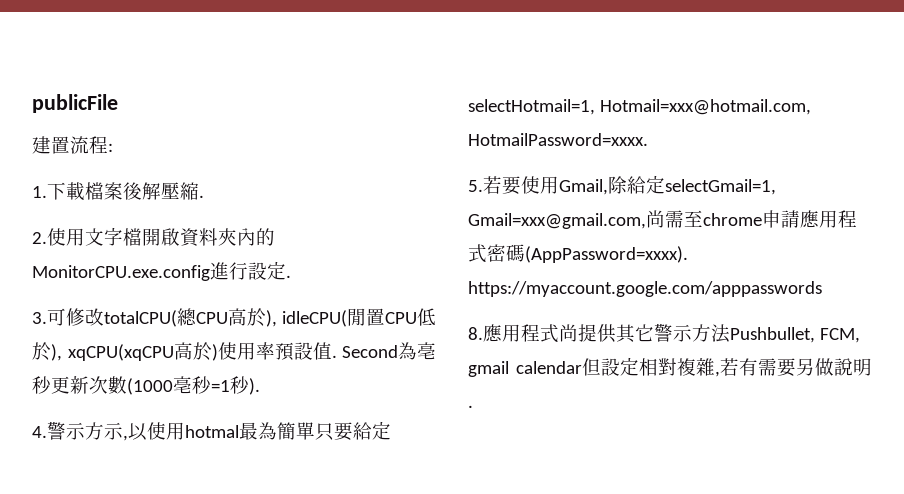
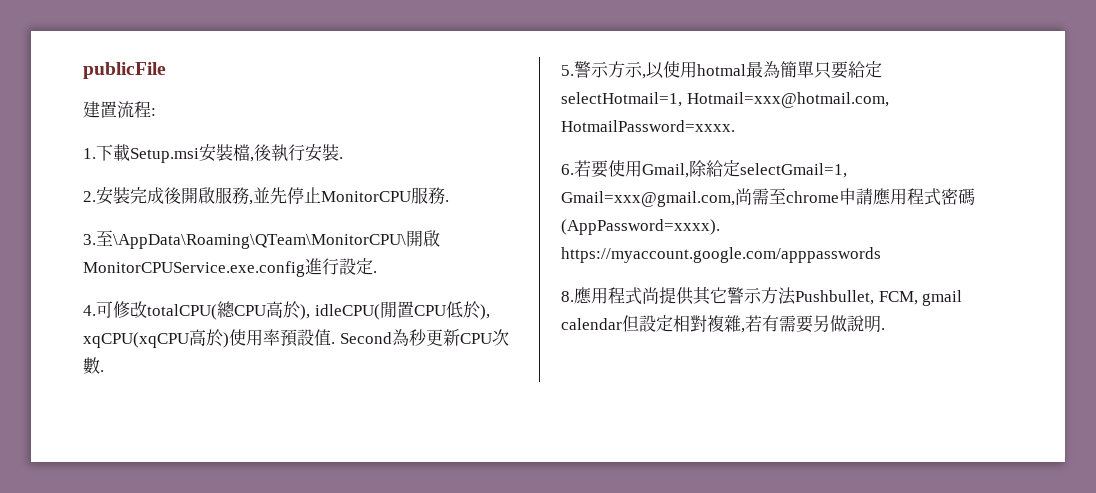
- 1.下載檔案後解壓縮.
- 2.使用文字檔開啟資料夾內的MonitorCPU.exe.config進行設定.
+ 1.下載Setup.msi安裝檔,後執行安裝.
+ 2.安裝完成後開啟服務,並先停止MonitorCPU服務.
+ 3.至\AppData\Roaming\QTeam\MonitorCPU\開啟MonitorCPUService.exe.config進行設定.
- 3.可修改totalCPU(總CPU高於), idleCPU(閒置CPU低於), xqCPU(xqCPU高於)使用率預設值.
+ 4.可修改totalCPU(總CPU高於), idleCPU(閒置CPU低於), xqCPU(xqCPU高於)使用率預設值.
- Second為亳秒更新次數(1000亳秒=1秒).
- 4.警示方示,以使用hotmal最為簡單只要給定selectHotmail=1, Hotmail=xxx@hotmail.com, HotmailPassword=xxxx.
+ Second為秒更新CPU次數.
+ 5.警示方示,以使用hotmal最為簡單只要給定selectHotmail=1, Hotmail=xxx@hotmail.com, HotmailPassword=xxxx.
- 5.若要使用Gmail,除給定selectGmail=1, Gmail=xxx@gmail.com,尚需至chrome申請應用程式密碼(AppPassword=xxxx). https://myaccount.google.com/apppasswords
+ 6.若要使用Gmail,除給定selectGmail=1, Gmail=xxx@gmail.com,尚需至chrome申請應用程式密碼(AppPassword=xxxx). https://myaccount.google.com/apppasswords

